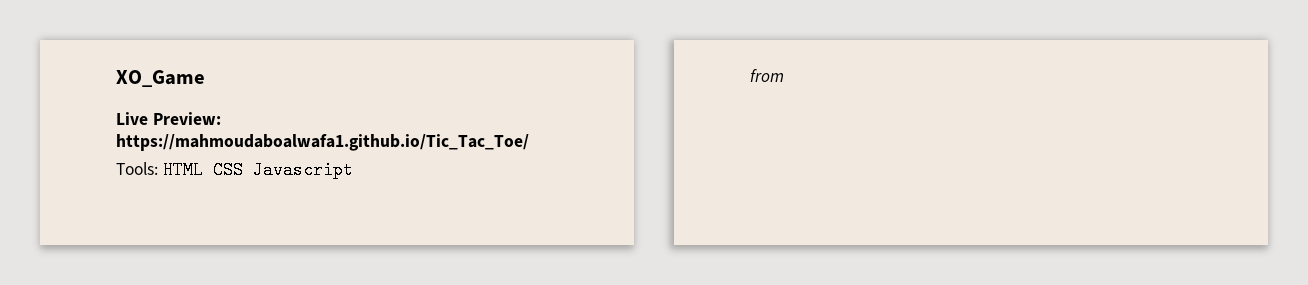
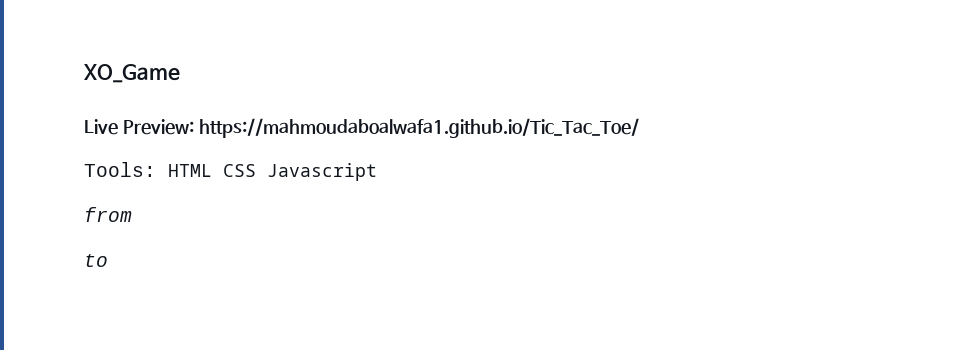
+ to

